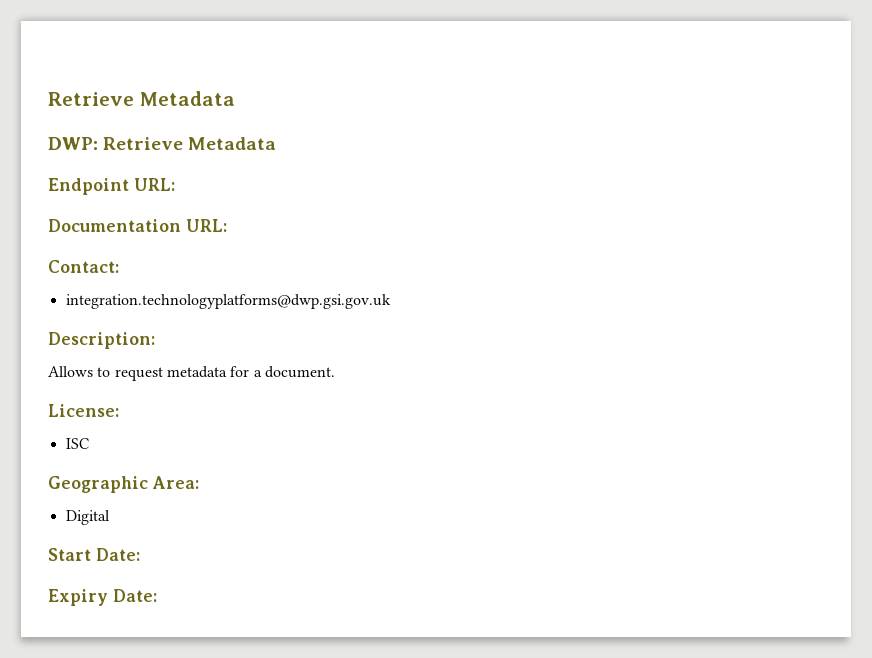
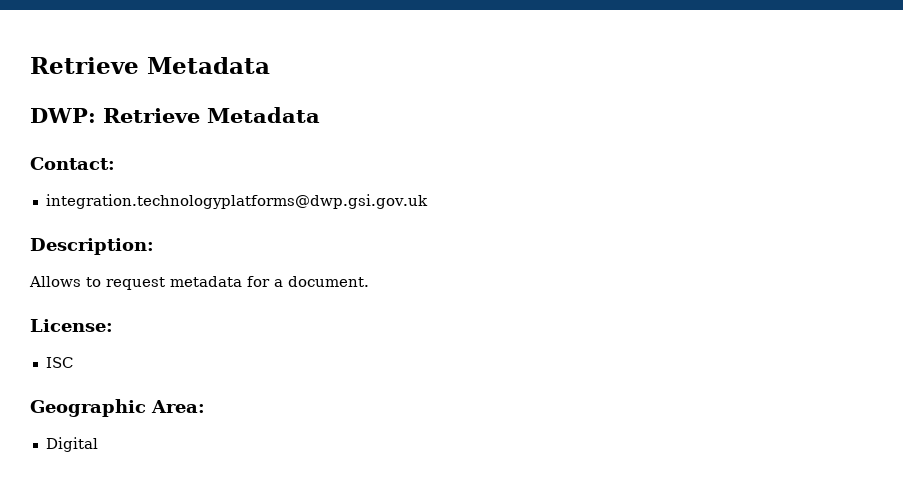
- Endpoint URL:
- Documentation URL:
- Start Date:
- Expiry Date:

